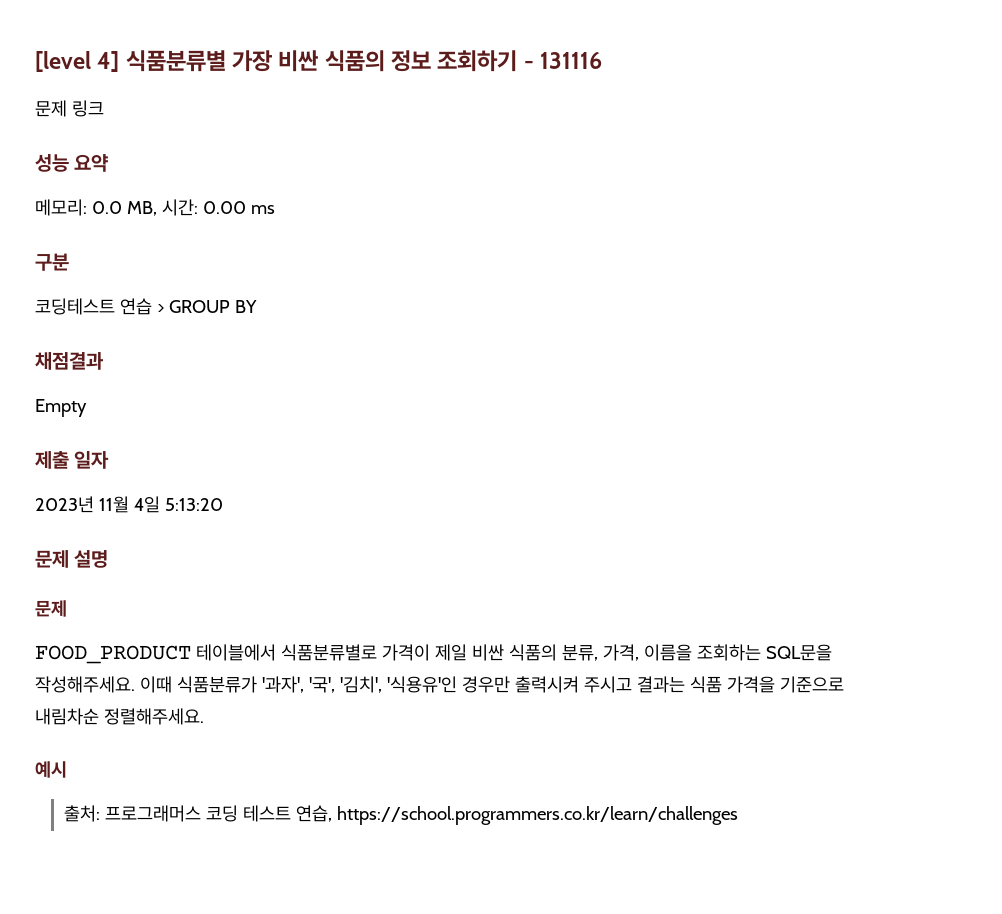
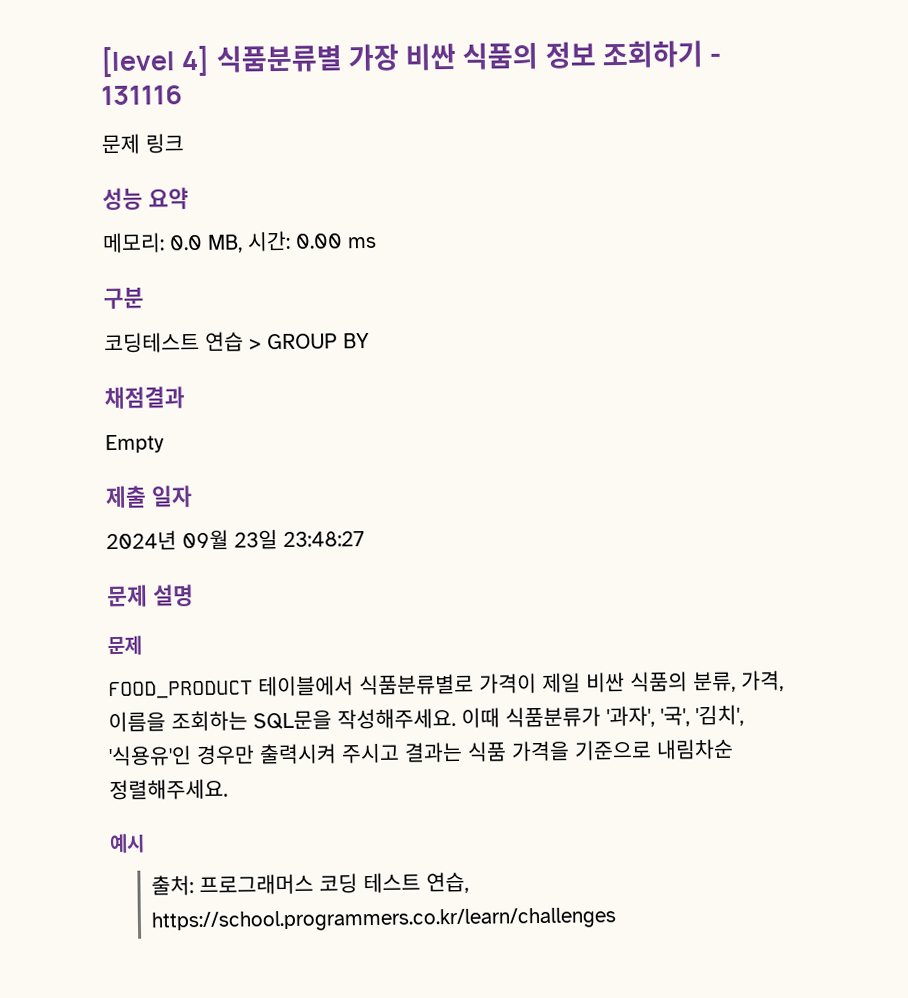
- 2023년 11월 4일 5:13:20
+ 2024년 09월 23일 23:48:27

